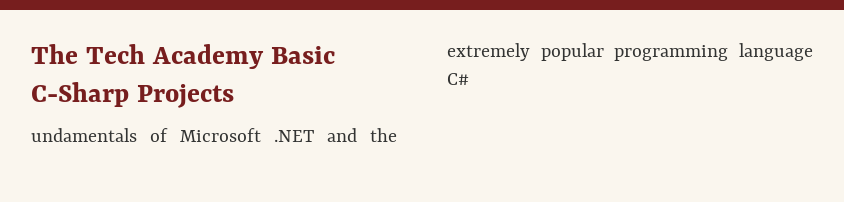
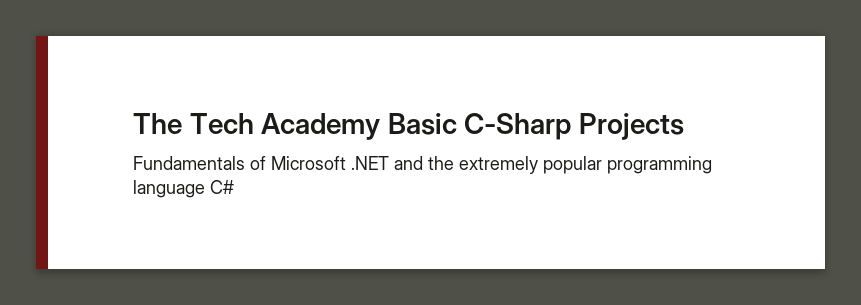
- undamentals of Microsoft .NET and the extremely popular programming language C#
+ Fundamentals of Microsoft .NET and the extremely popular programming language C#

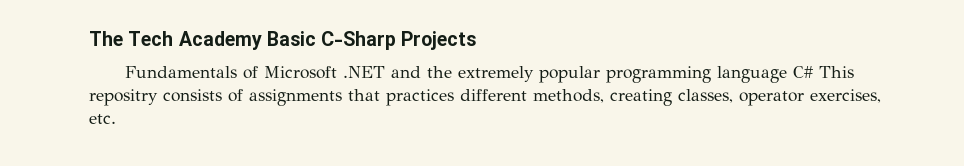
- Fundamentals of Microsoft .NET and the extremely popular programming language C#
+ Fundamentals of Microsoft .NET and the extremely popular programming language C# This repositry consists of assignments that practices different methods, creating classes, operator exercises, etc.

